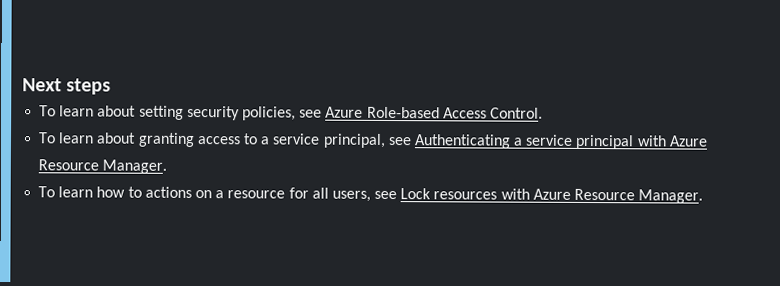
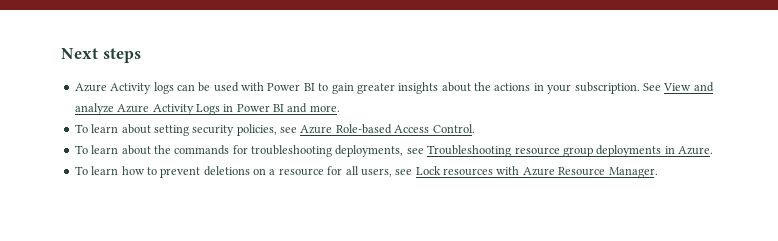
+ Azure Activity logs can be used with Power BI to gain greater insights about the actions in your subscription. See View and analyze Azure Activity Logs in Power BI and more.
- To learn about granting access to a service principal, see Authenticating a service principal with Azure Resource Manager.
+ To learn about the commands for troubleshooting deployments, see Troubleshooting resource group deployments in Azure.
- To learn how to actions on a resource for all users, see Lock resources with Azure Resource Manager.
+ To learn how to prevent deletions on a resource for all users, see Lock resources with Azure Resource Manager.

